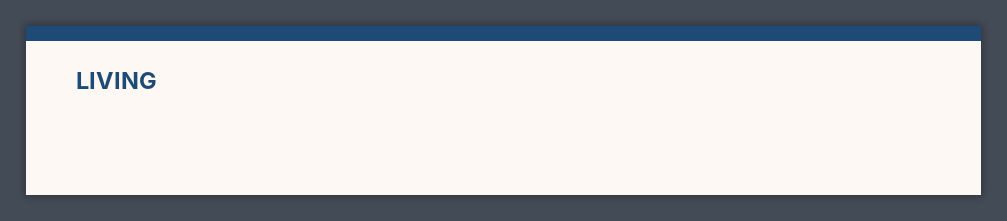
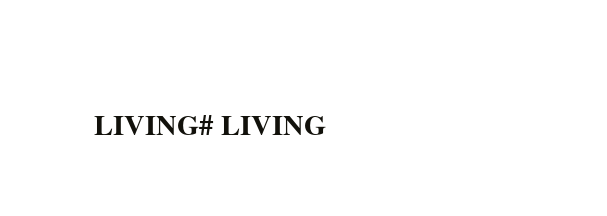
- LIVING
+ LIVING# LIVING

